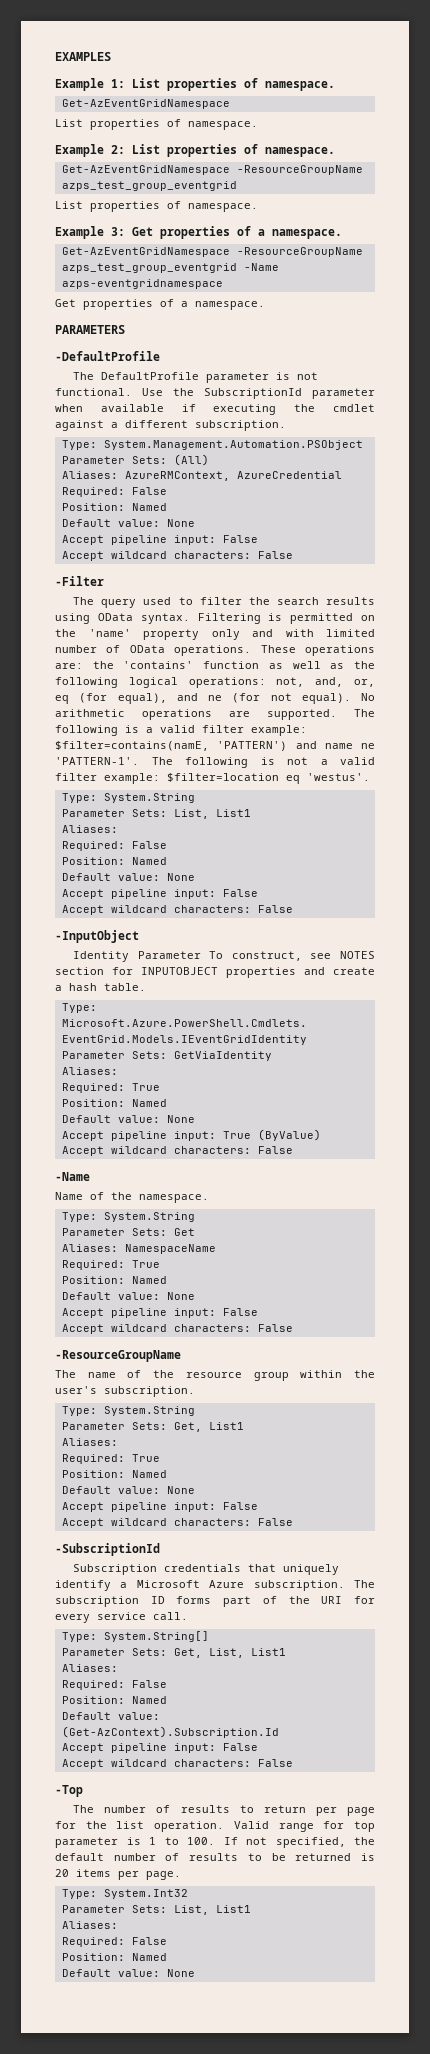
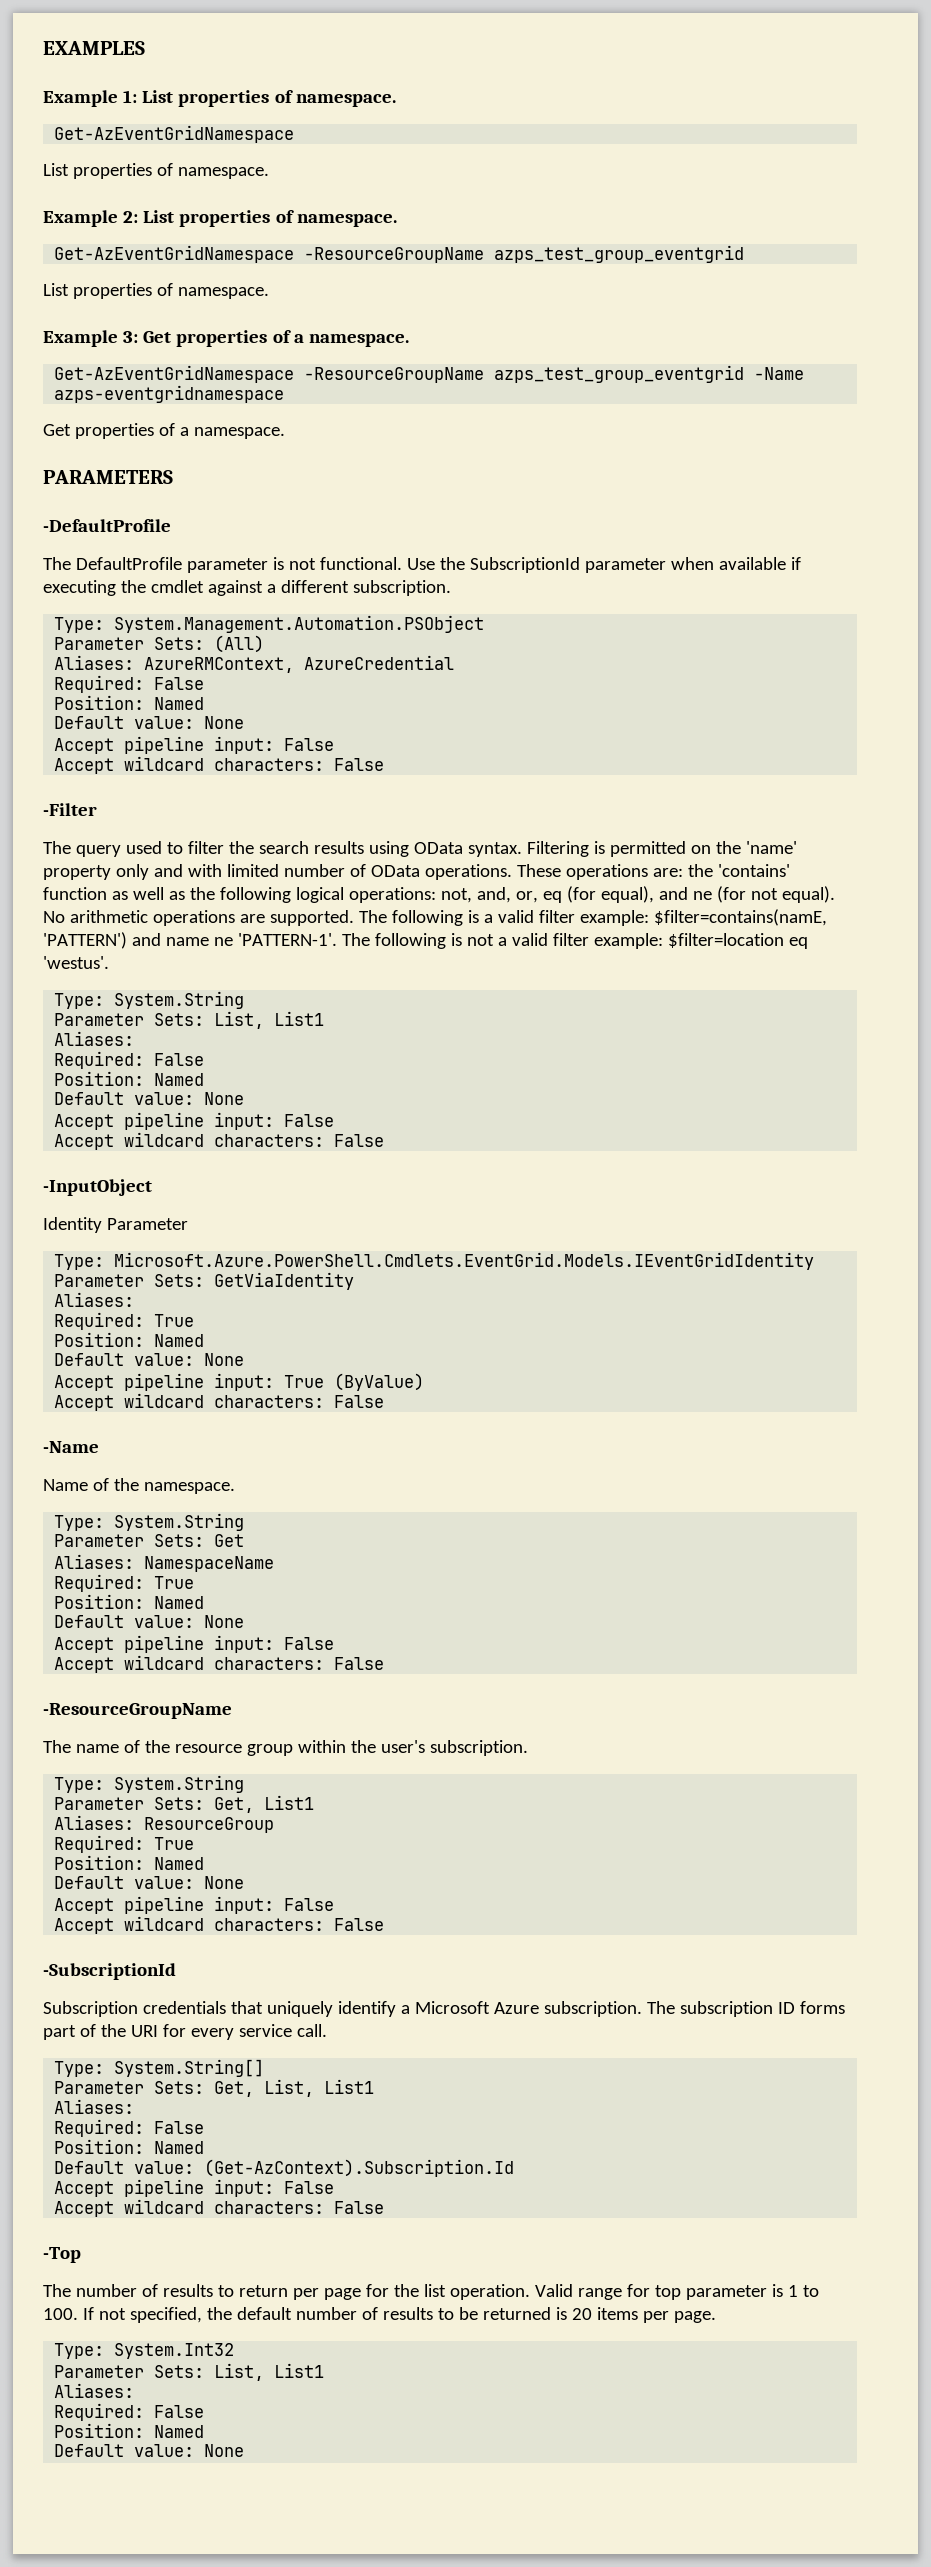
- Identity Parameter To construct, see NOTES section for INPUTOBJECT properties and create a hash table.
+ Identity Parameter
  Parameter Sets: Get, List1
- Aliases:
+ Aliases: ResourceGroup

